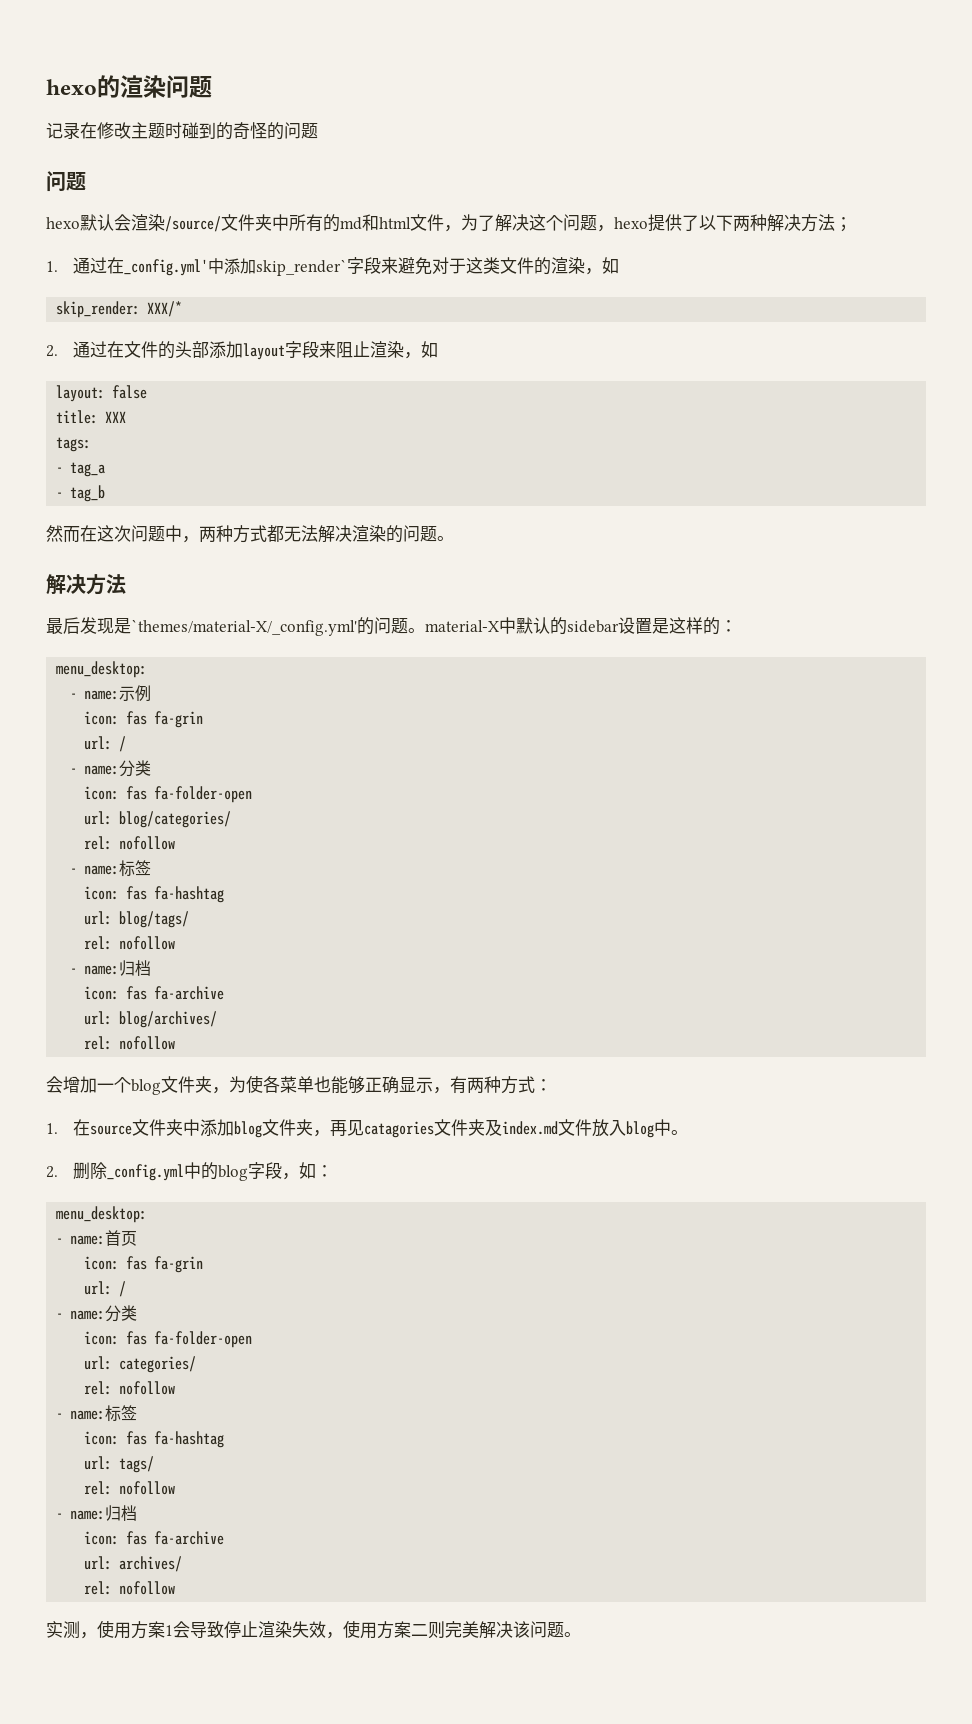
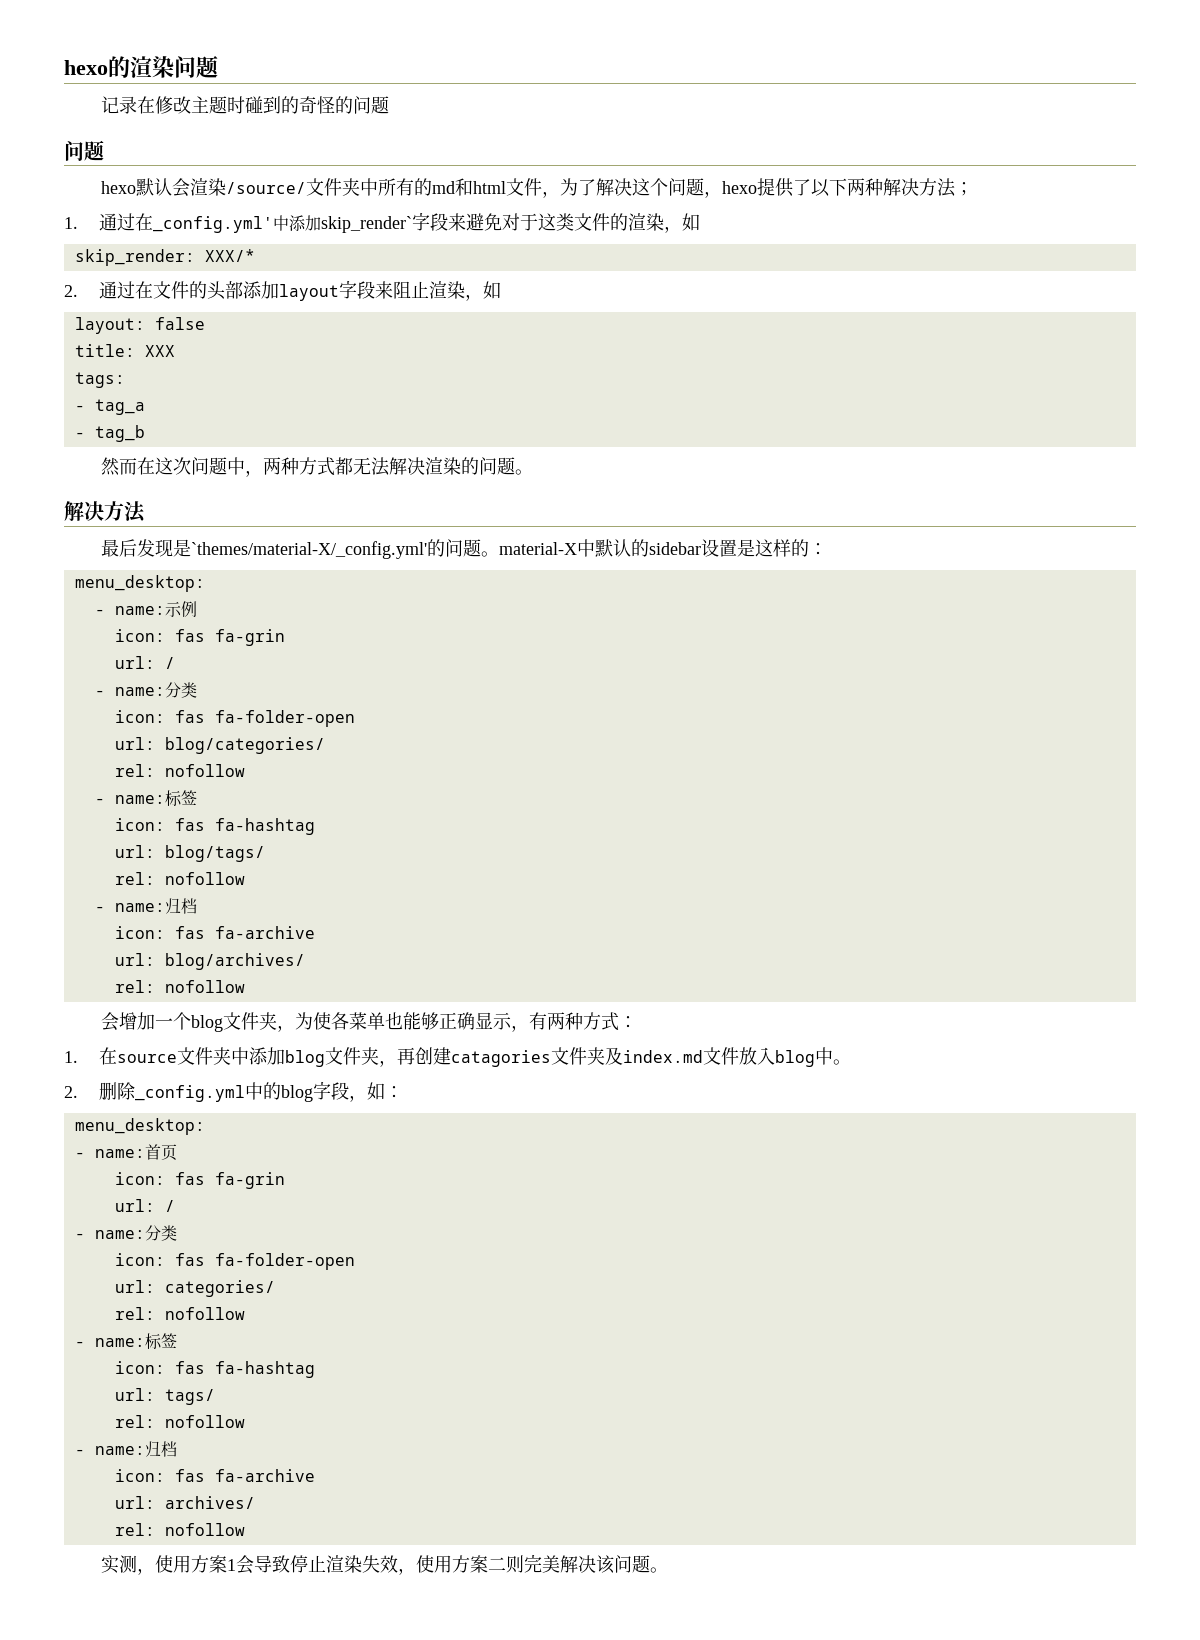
- 1.在source文件夹中添加blog文件夹，再见catagories文件夹及index.md文件放入blog中。
+ 1.在source文件夹中添加blog文件夹，再创建catagories文件夹及index.md文件放入blog中。

